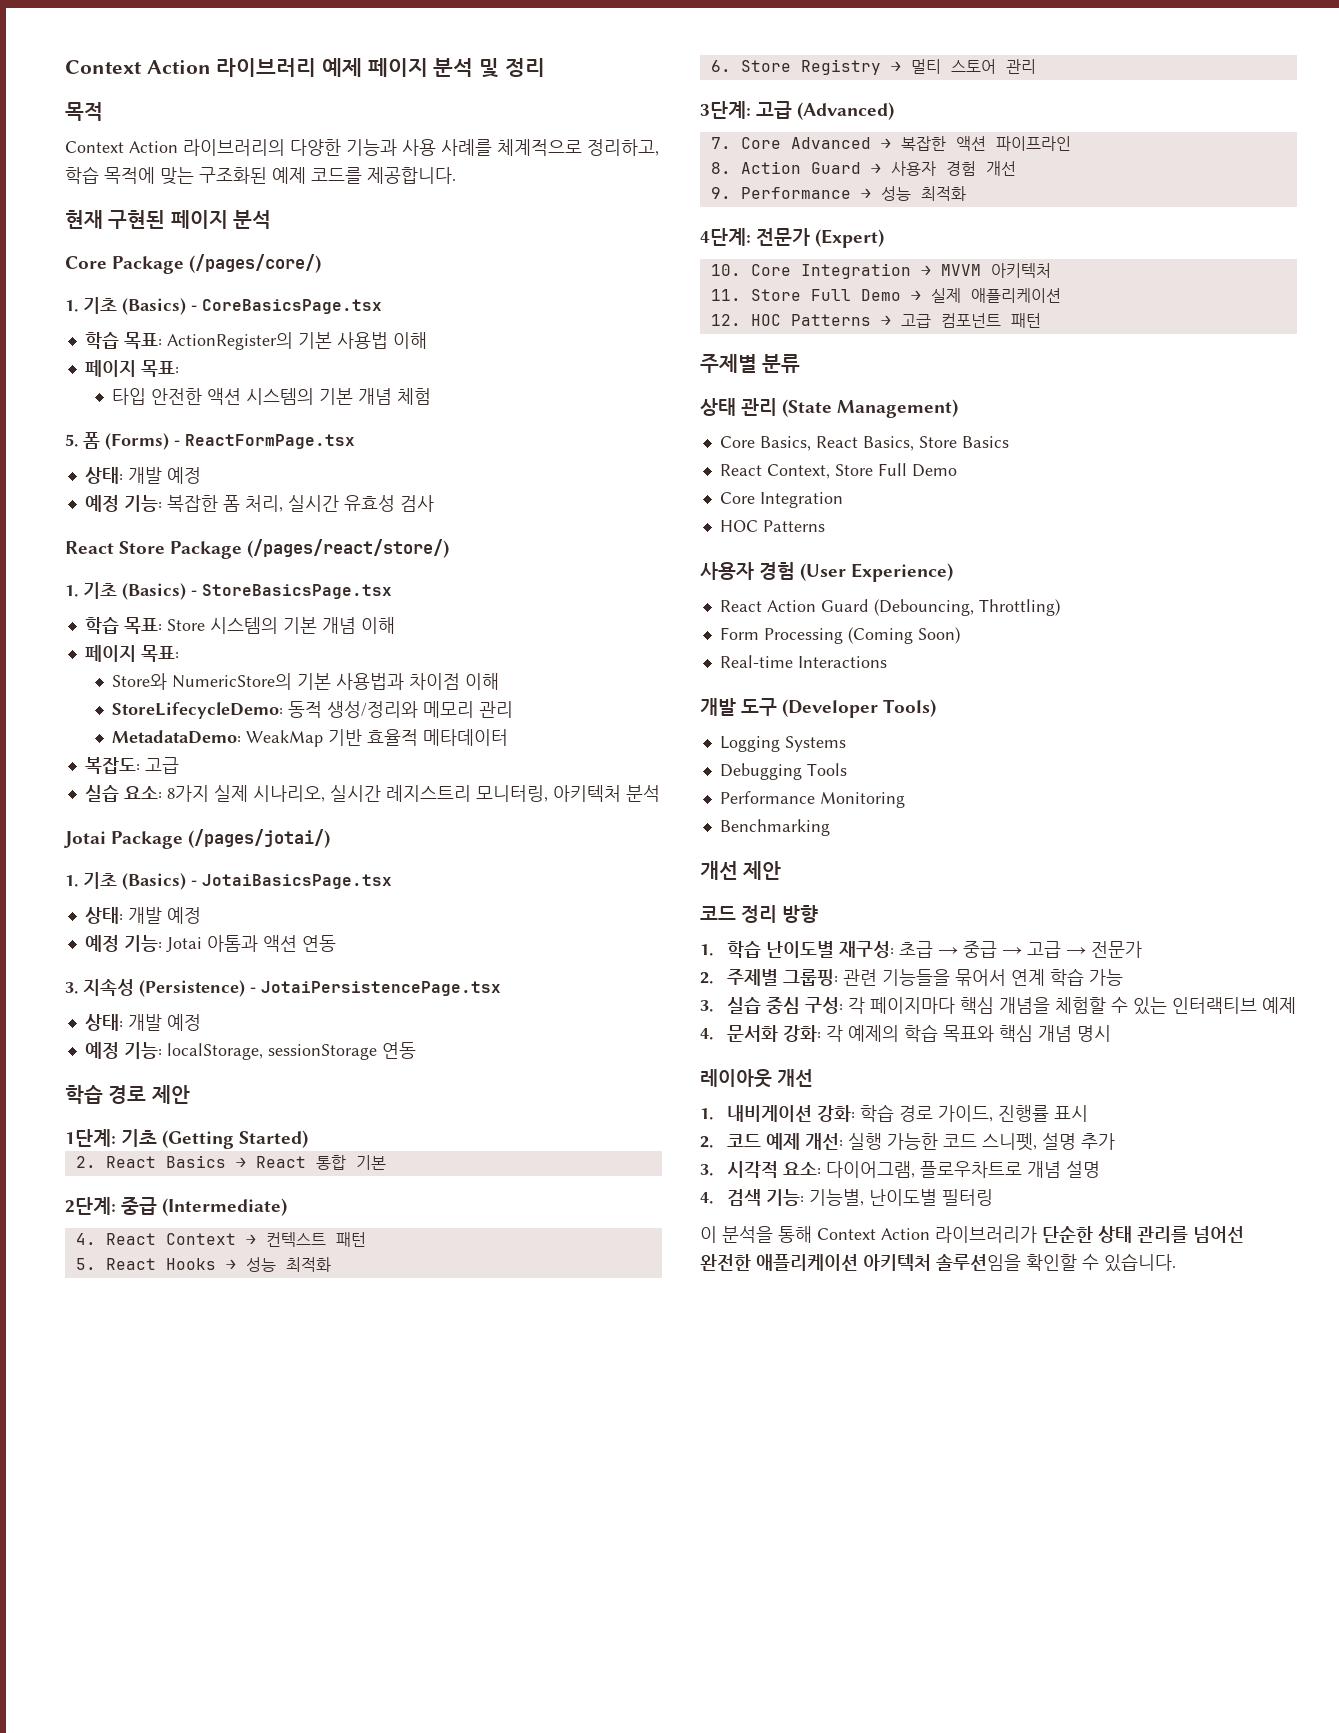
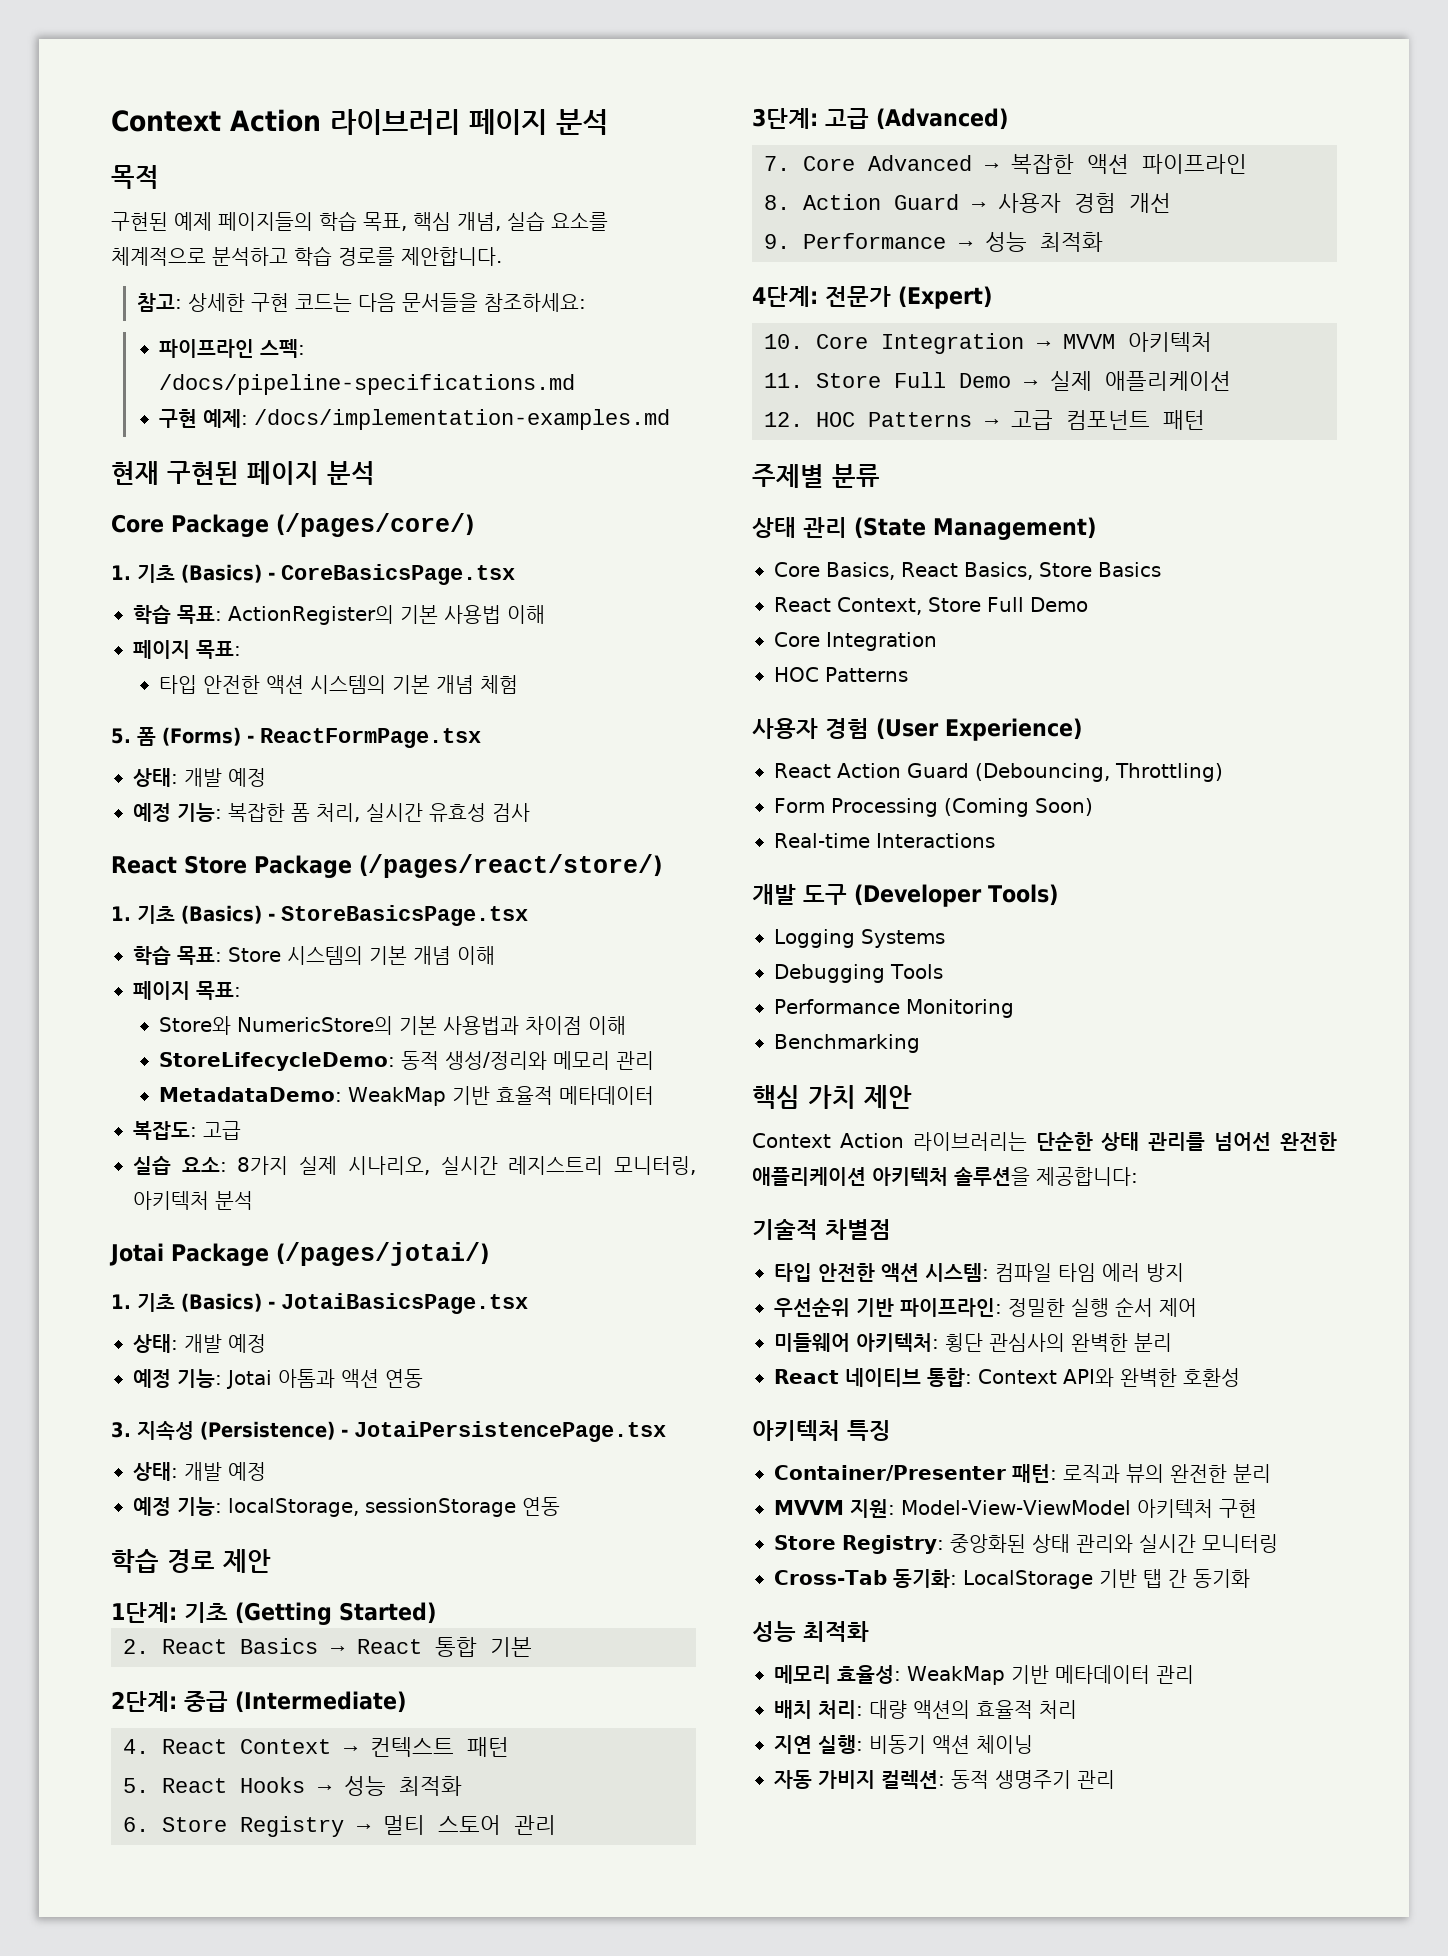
- Context Action 라이브러리 예제 페이지 분석 및 정리
+ Context Action 라이브러리 페이지 분석
- Context Action 라이브러리의 다양한 기능과 사용 사례를 체계적으로 정리하고, 학습 목적에 맞는 구조화된 예제 코드를 제공합니다.
+ 구현된 예제 페이지들의 학습 목표, 핵심 개념, 실습 요소를 체계적으로 분석하고 학습 경로를 제안합니다.
+ 참고: 상세한 구현 코드는 다음 문서들을 참조하세요:
+ 파이프라인 스펙: /docs/pipeline-specifications.md
+ 구현 예제: /docs/implementation-examples.md
- 개선 제안
- 코드 정리 방향
- 1. 학습 난이도별 재구성: 초급 → 중급 → 고급 → 전문가
- 2. 주제별 그룹핑: 관련 기능들을 묶어서 연계 학습 가능
- 3. 실습 중심 구성: 각 페이지마다 핵심 개념을 체험할 수 있는 인터랙티브 예제
- 4. 문서화 강화: 각 예제의 학습 목표와 핵심 개념 명시
- 레이아웃 개선
- 1. 내비게이션 강화: 학습 경로 가이드, 진행률 표시
- 2. 코드 예제 개선: 실행 가능한 코드 스니펫, 설명 추가
- 3. 시각적 요소: 다이어그램, 플로우차트로 개념 설명
- 4. 검색 기능: 기능별, 난이도별 필터링
- 이 분석을 통해 Context Action 라이브러리가 단순한 상태 관리를 넘어선 완전한 애플리케이션 아키텍처 솔루션임을 확인할 수 있습니다.
+ 핵심 가치 제안
+ Context Action 라이브러리는 단순한 상태 관리를 넘어선 완전한 애플리케이션 아키텍처 솔루션을 제공합니다:
+ 기술적 차별점
+ 타입 안전한 액션 시스템: 컴파일 타임 에러 방지
+ 우선순위 기반 파이프라인: 정밀한 실행 순서 제어
+ 미들웨어 아키텍처: 횡단 관심사의 완벽한 분리
+ React 네이티브 통합: Context API와 완벽한 호환성
+ 아키텍처 특징
+ Container/Presenter 패턴: 로직과 뷰의 완전한 분리
+ MVVM 지원: Model-View-ViewModel 아키텍처 구현
+ Store Registry: 중앙화된 상태 관리와 실시간 모니터링
+ Cross-Tab 동기화: LocalStorage 기반 탭 간 동기화
+ 성능 최적화
+ 메모리 효율성: WeakMap 기반 메타데이터 관리
+ 배치 처리: 대량 액션의 효율적 처리
+ 지연 실행: 비동기 액션 체이닝
+ 자동 가비지 컬렉션: 동적 생명주기 관리

